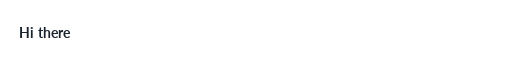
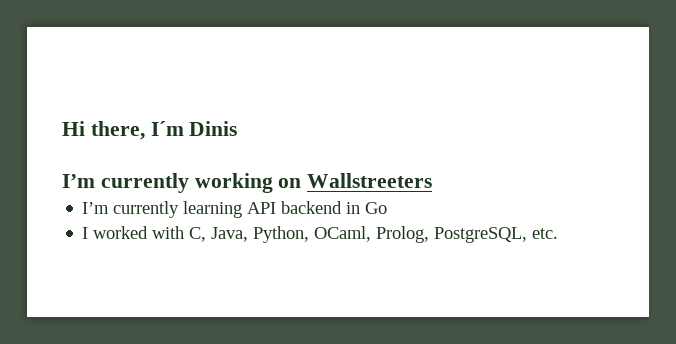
- Hi there
+ Hi there, I´m Dinis
+ I’m currently working on Wallstreeters
+ I’m currently learning API backend in Go
+ I worked with C, Java, Python, OCaml, Prolog, PostgreSQL, etc.

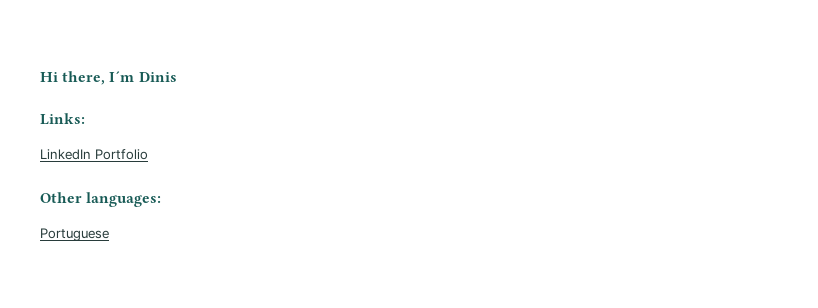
- I’m currently working on Wallstreeters
- I’m currently learning API backend in Go
- I worked with C, Java, Python, OCaml, Prolog, PostgreSQL, etc.
+ Links:
+ LinkedIn Portfolio
+ Other languages:
+ Portuguese

